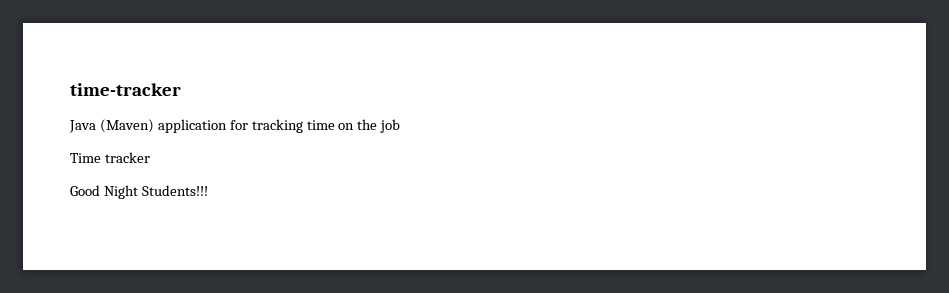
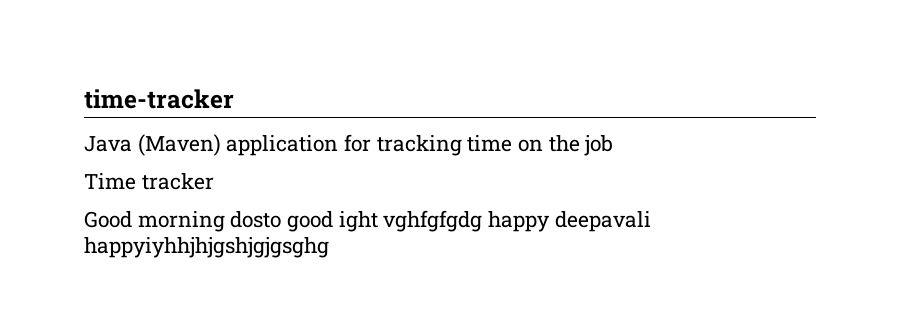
- Good Night Students!!!
+ Good morning dosto good ight vghfgfgdg happy deepavali happyiyhhjhjgshjgjgsghg

